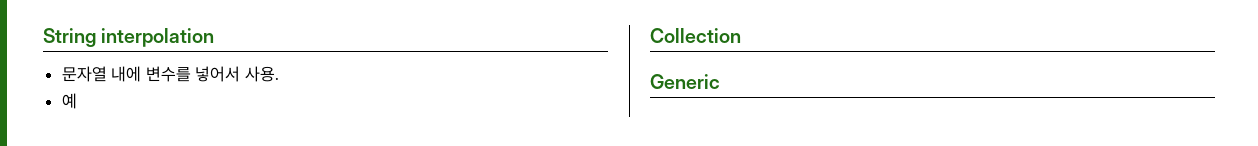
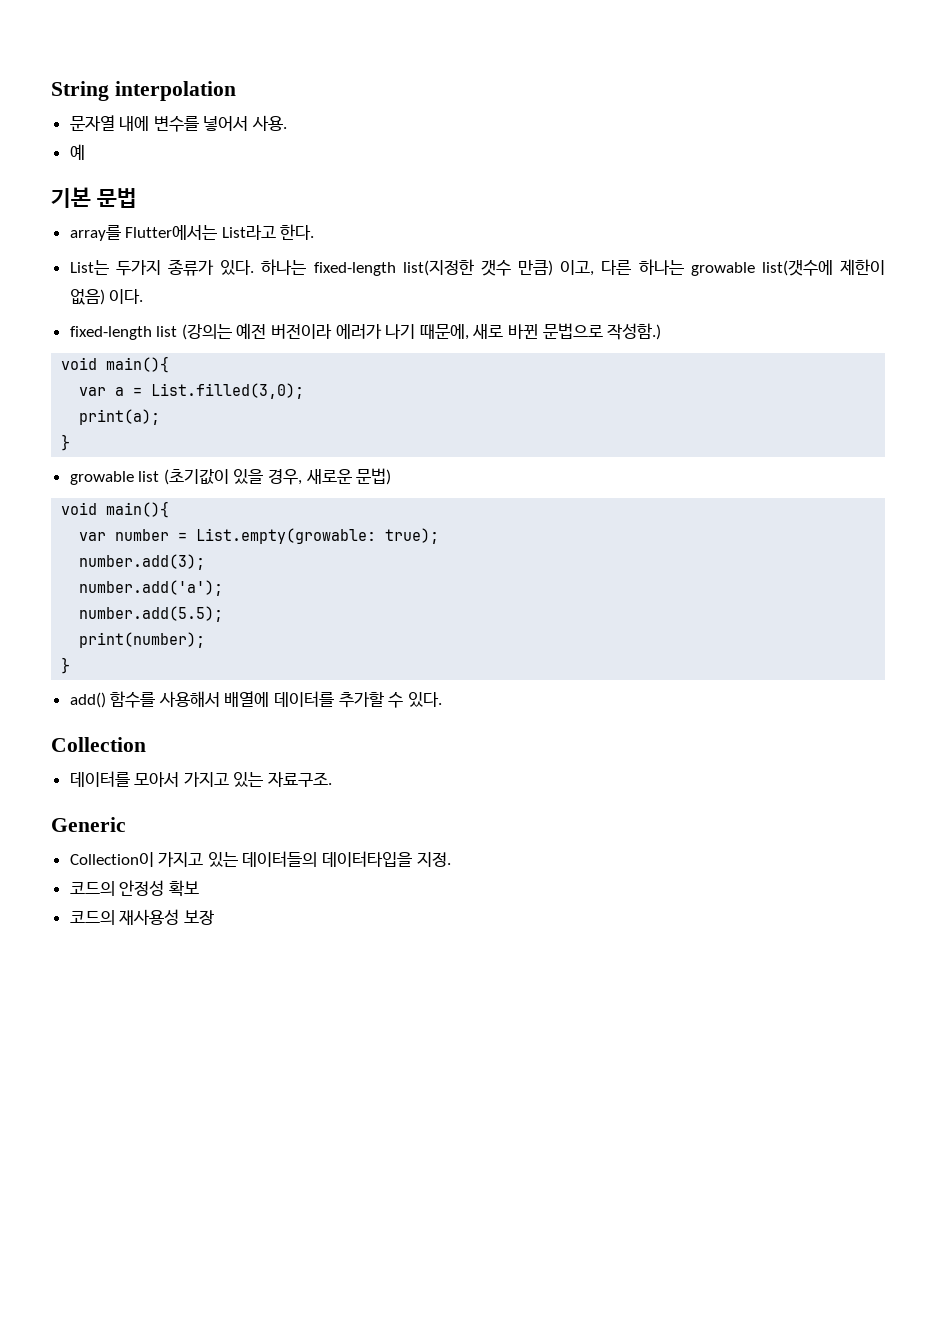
+ 기본 문법
+ array를 Flutter에서는 List라고 한다.
+ List는 두가지 종류가 있다. 하나는 fixed-length list(지정한 갯수 만큼) 이고, 다른 하나는 growable list(갯수에 제한이 없음) 이다.
+ fixed-length list (강의는 예전 버전이라 에러가 나기 때문에, 새로 바뀐 문법으로 작성함.)
+ void main(){
+ var a = List.filled(3,0);
+ print(a);
+ }
+ growable list (초기값이 있을 경우, 새로운 문법)
+ void main(){
+ var number = List.empty(growable: true);
+ number.add(3);
+ number.add('a');
+ number.add(5.5);
+ print(number);
+ }
+ add() 함수를 사용해서 배열에 데이터를 추가할 수 있다.
  Collection
+ 데이터를 모아서 가지고 있는 자료구조.
  Generic
+ Collection이 가지고 있는 데이터들의 데이터타입을 지정.
+ 코드의 안정성 확보
+ 코드의 재사용성 보장

